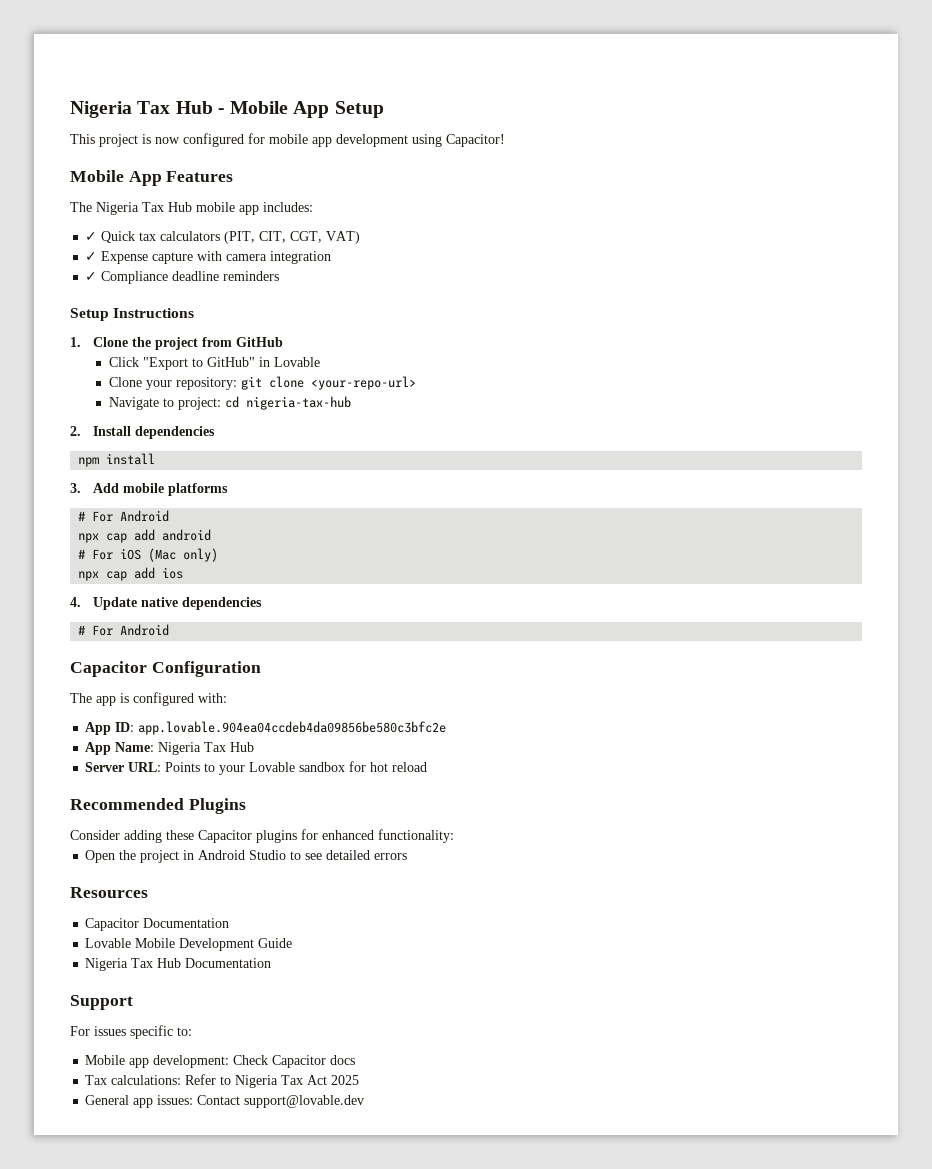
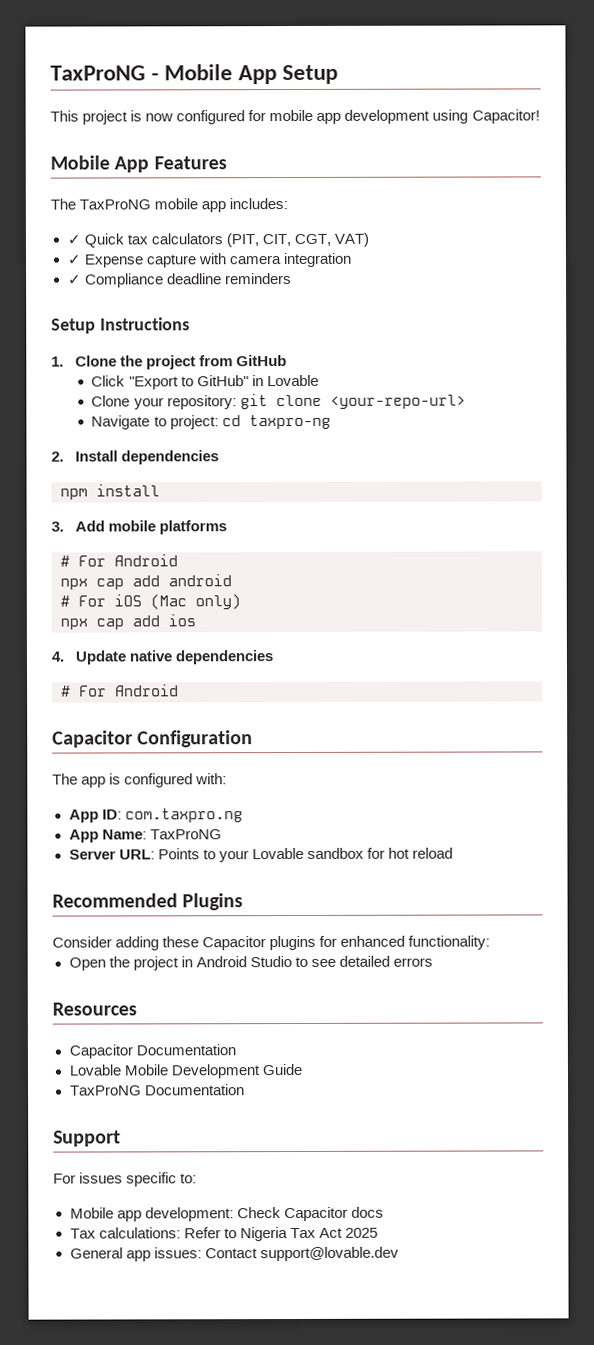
- Nigeria Tax Hub - Mobile App Setup
+ TaxProNG - Mobile App Setup
- The Nigeria Tax Hub mobile app includes:
+ The TaxProNG mobile app includes:
- Navigate to project: cd nigeria-tax-hub
+ Navigate to project: cd taxpro-ng
- App ID: app.lovable.904ea04ccdeb4da09856be580c3bfc2e
+ App ID: com.taxpro.ng
- App Name: Nigeria Tax Hub
+ App Name: TaxProNG
- Nigeria Tax Hub Documentation
+ TaxProNG Documentation

